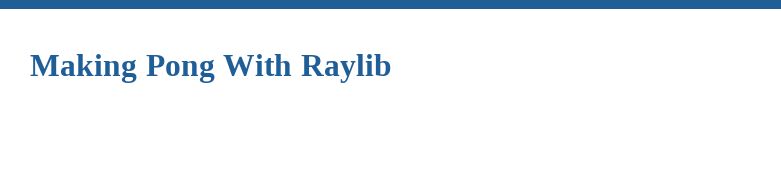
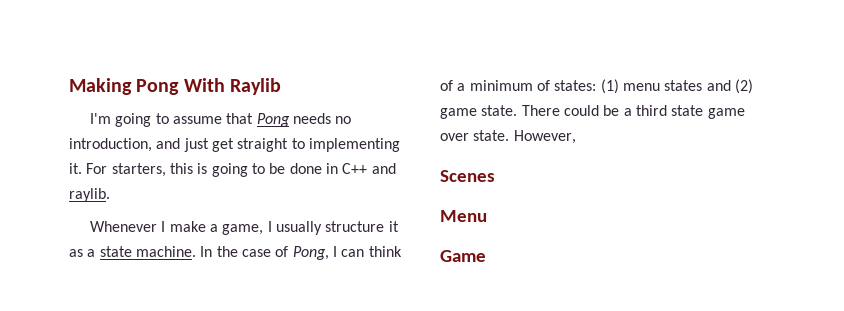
+ I'm going to assume that Pong needs no introduction, and just get straight to implementing it. For starters, this is going to be done in C++ and raylib.
+ Whenever I make a game, I usually structure it as a state machine. In the case of Pong, I can think of a minimum of states: (1) menu states and (2) game state. There could be a third state game over state. However,
+ Scenes
+ Menu
+ Game

